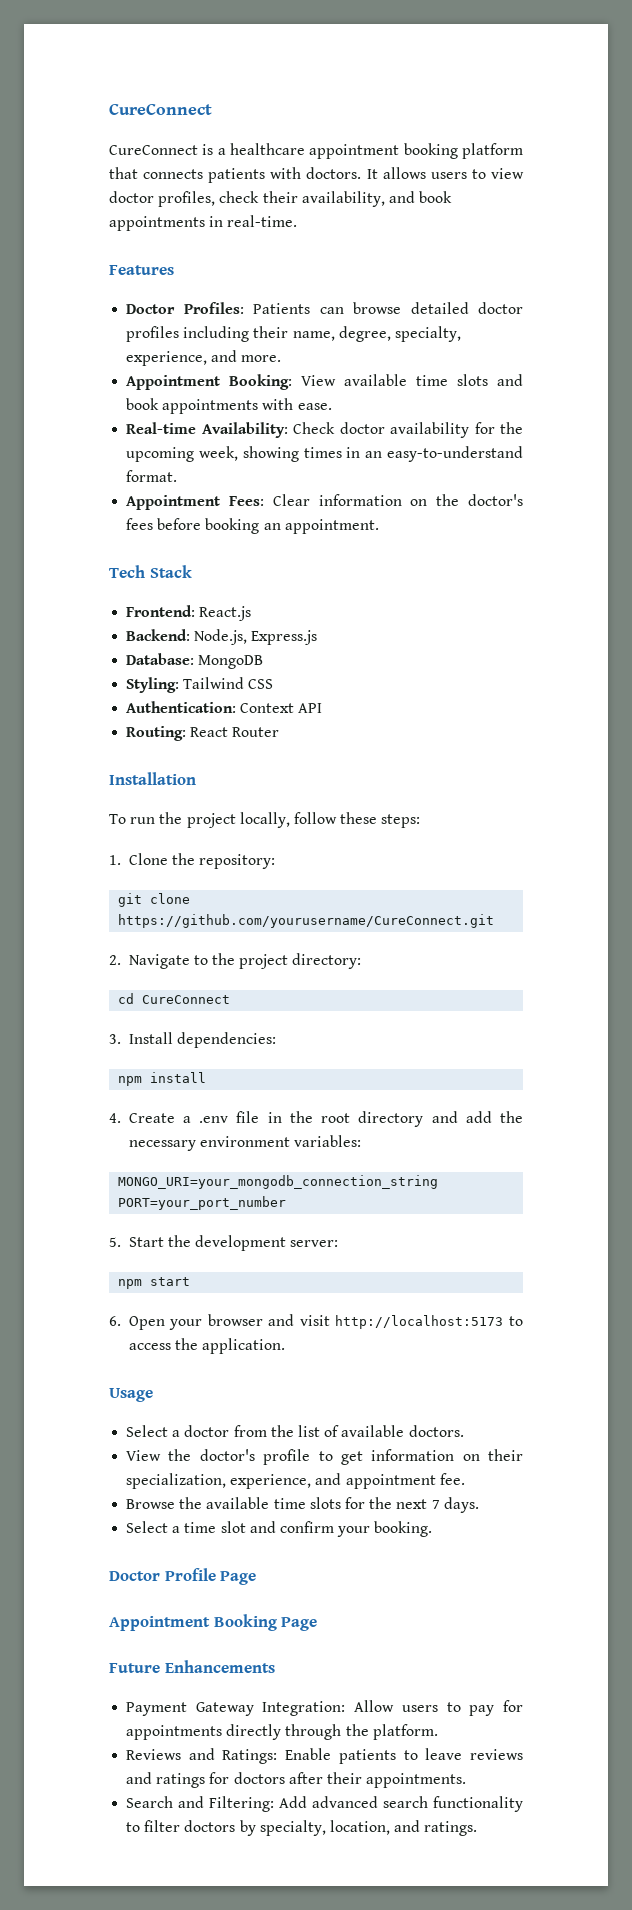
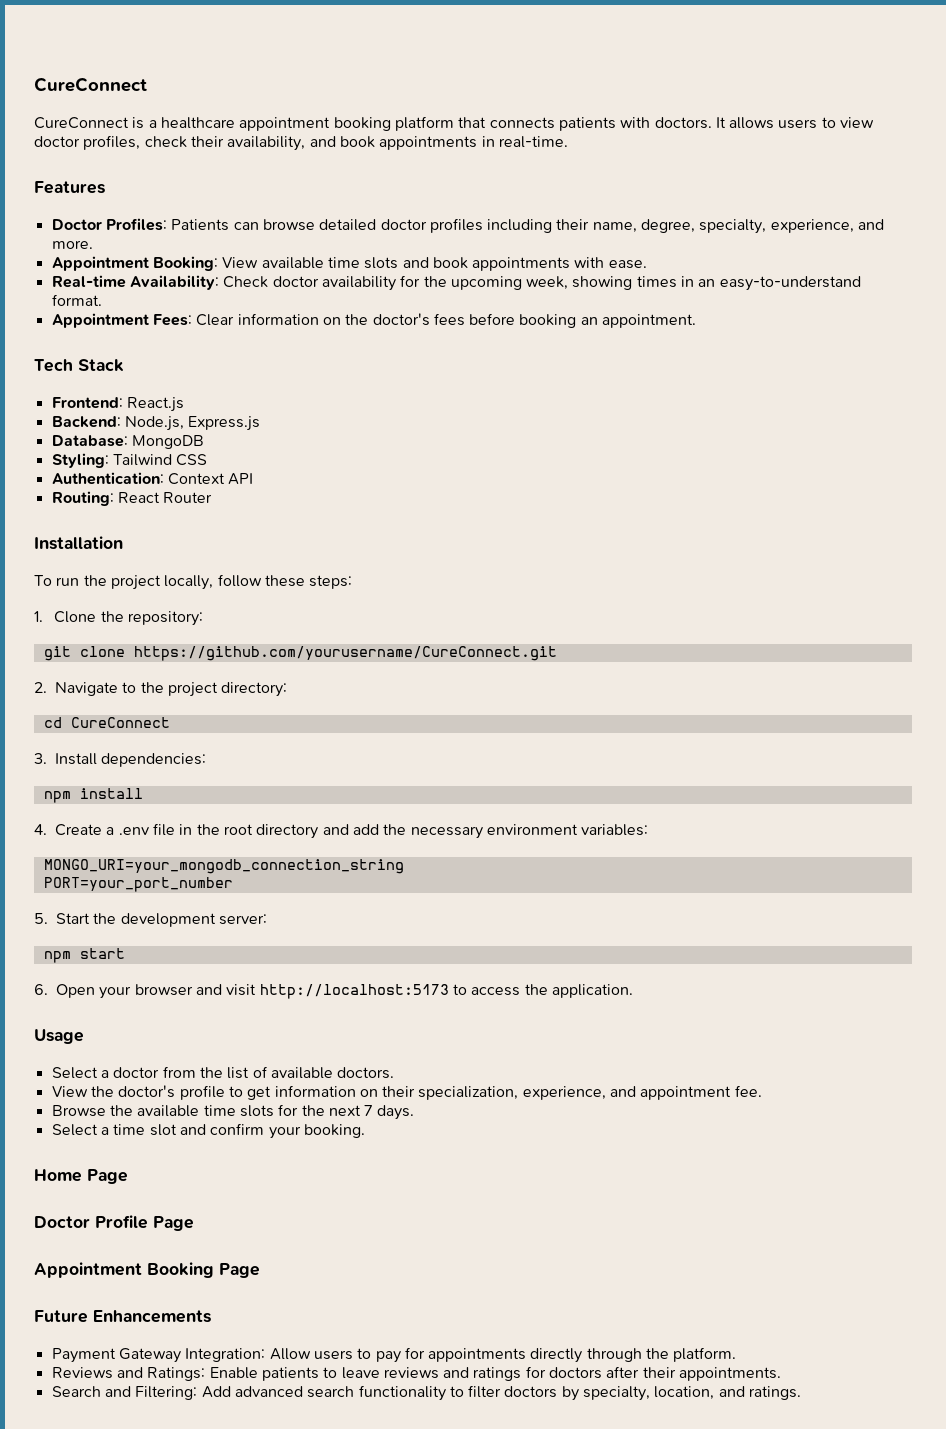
+ Home Page

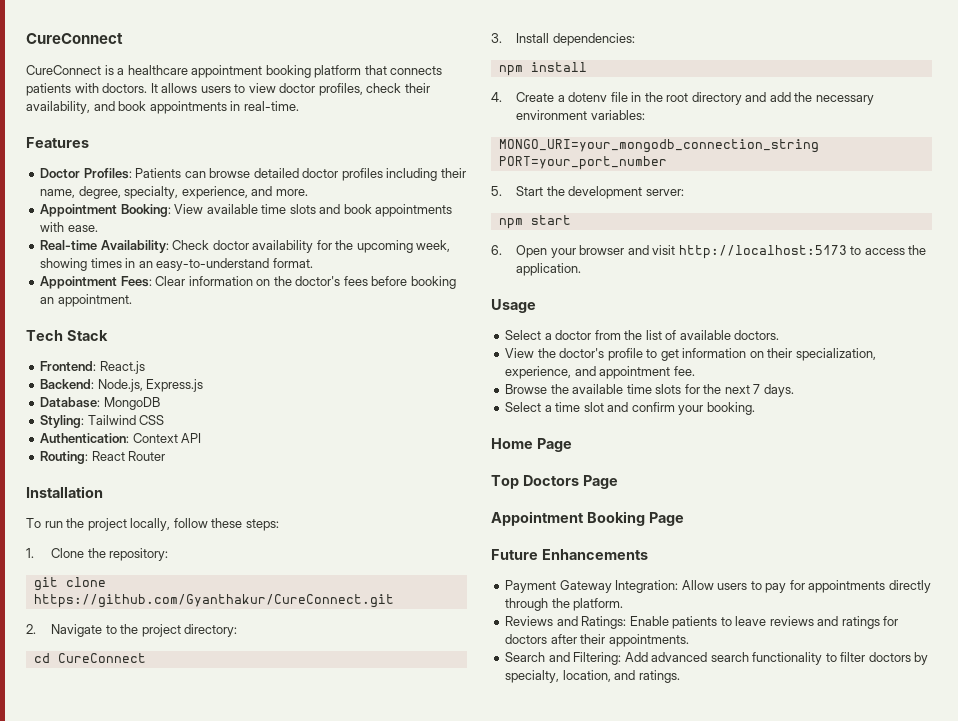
- git clone https://github.com/yourusername/CureConnect.git
+ git clone https://github.com/Gyanthakur/CureConnect.git
- 4. Create a .env file in the root directory and add the necessary environment variables:
+ 4. Create a dotenv file in the root directory and add the necessary environment variables:
- Doctor Profile Page
+ Top Doctors Page

